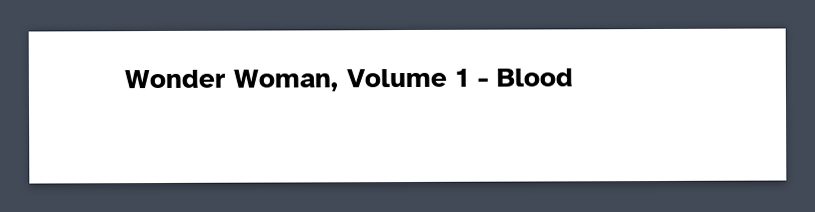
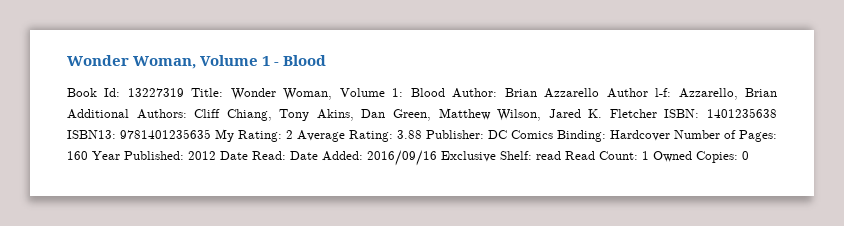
+ Book Id: 13227319 Title: Wonder Woman, Volume 1: Blood Author: Brian Azzarello Author l-f: Azzarello, Brian Additional Authors: Cliff Chiang, Tony Akins, Dan Green, Matthew Wilson, Jared K. Fletcher ISBN: 1401235638 ISBN13: 9781401235635 My Rating: 2 Average Rating: 3.88 Publisher: DC Comics Binding: Hardcover Number of Pages: 160 Year Published: 2012 Date Read: Date Added: 2016/09/16 Exclusive Shelf: read Read Count: 1 Owned Copies: 0

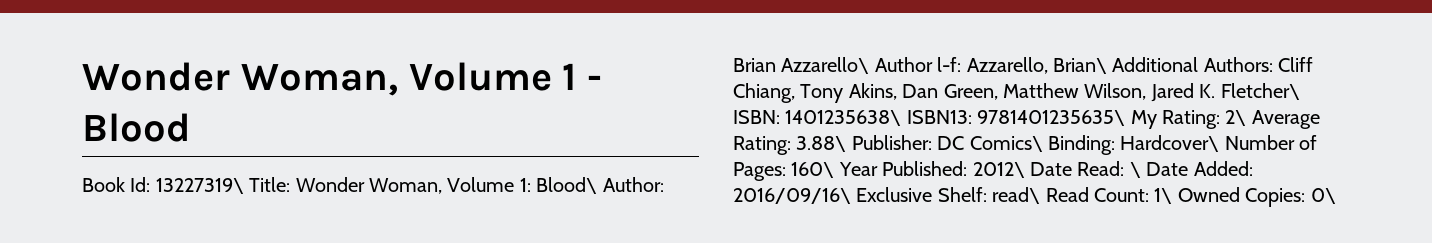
- Book Id: 13227319 Title: Wonder Woman, Volume 1: Blood Author: Brian Azzarello Author l-f: Azzarello, Brian Additional Authors: Cliff Chiang, Tony Akins, Dan Green, Matthew Wilson, Jared K. Fletcher ISBN: 1401235638 ISBN13: 9781401235635 My Rating: 2 Average Rating: 3.88 Publisher: DC Comics Binding: Hardcover Number of Pages: 160 Year Published: 2012 Date Read: Date Added: 2016/09/16 Exclusive Shelf: read Read Count: 1 Owned Copies: 0
+ Book Id: 13227319\ Title: Wonder Woman, Volume 1: Blood\ Author: Brian Azzarello\ Author l-f: Azzarello, Brian\ Additional Authors: Cliff Chiang, Tony Akins, Dan Green, Matthew Wilson, Jared K. Fletcher\ ISBN: 1401235638\ ISBN13: 9781401235635\ My Rating: 2\ Average Rating: 3.88\ Publisher: DC Comics\ Binding: Hardcover\ Number of Pages: 160\ Year Published: 2012\ Date Read: \ Date Added: 2016/09/16\ Exclusive Shelf: read\ Read Count: 1\ Owned Copies: 0\

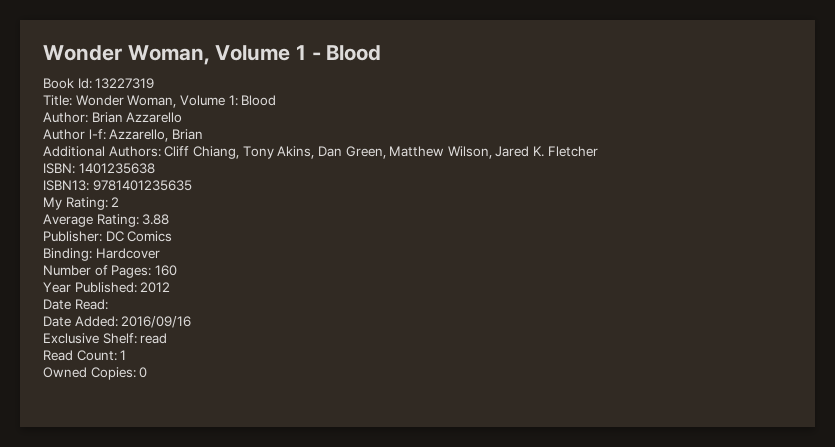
- Book Id: 13227319\ Title: Wonder Woman, Volume 1: Blood\ Author: Brian Azzarello\ Author l-f: Azzarello, Brian\ Additional Authors: Cliff Chiang, Tony Akins, Dan Green, Matthew Wilson, Jared K. Fletcher\ ISBN: 1401235638\ ISBN13: 9781401235635\ My Rating: 2\ Average Rating: 3.88\ Publisher: DC Comics\ Binding: Hardcover\ Number of Pages: 160\ Year Published: 2012\ Date Read: \ Date Added: 2016/09/16\ Exclusive Shelf: read\ Read Count: 1\ Owned Copies: 0\
+ Book Id: 13227319
+ Title: Wonder Woman, Volume 1: Blood
+ Author: Brian Azzarello
+ Author l-f: Azzarello, Brian
+ Additional Authors: Cliff Chiang, Tony Akins, Dan Green, Matthew Wilson, Jared K. Fletcher
+ ISBN: 1401235638
+ ISBN13: 9781401235635
+ My Rating: 2
+ Average Rating: 3.88
+ Publisher: DC Comics
+ Binding: Hardcover
+ Number of Pages: 160
+ Year Published: 2012
+ Date Read:
+ Date Added: 2016/09/16
+ Exclusive Shelf: read
+ Read Count: 1
+ Owned Copies: 0

